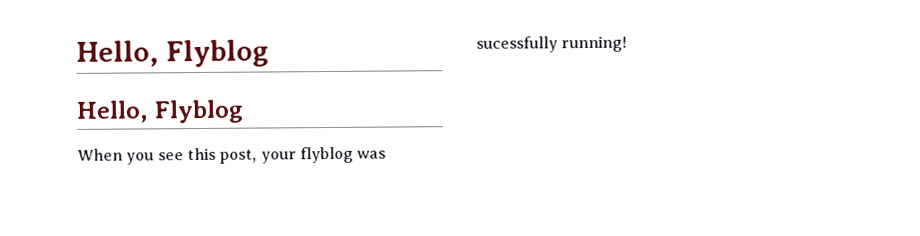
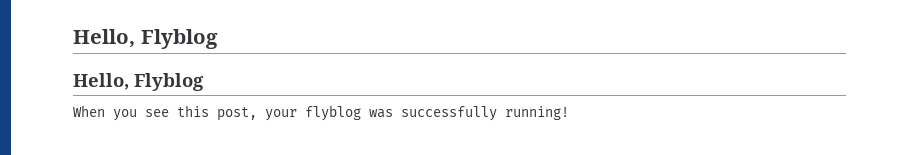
- When you see this post, your flyblog was sucessfully running!
+ When you see this post, your flyblog was successfully running!

